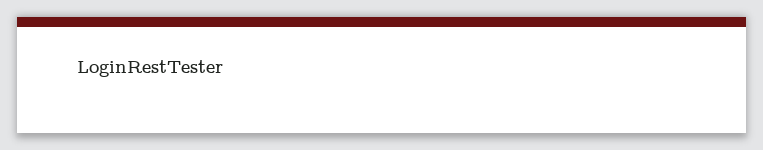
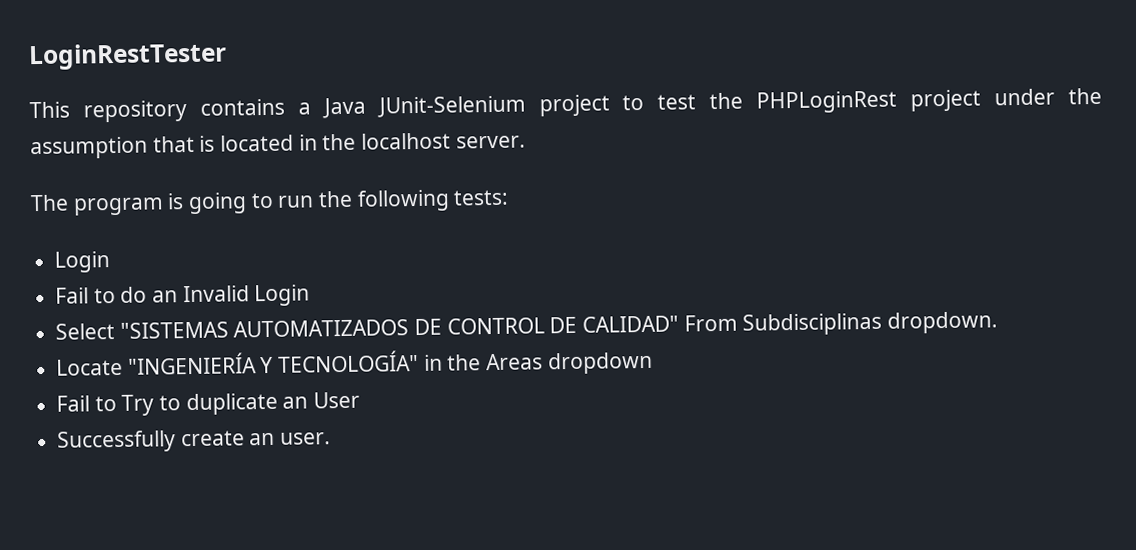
+ This repository contains a Java JUnit-Selenium project to test the PHPLoginRest project under the assumption that is located in the localhost server.
+ The program is going to run the following tests:
+ Login
+ Fail to do an Invalid Login
+ Select "SISTEMAS AUTOMATIZADOS DE CONTROL DE CALIDAD" From Subdisciplinas dropdown.
+ Locate "INGENIERÍA Y TECNOLOGÍA" in the Areas dropdown
+ Fail to Try to duplicate an User
+ Successfully create an user.

